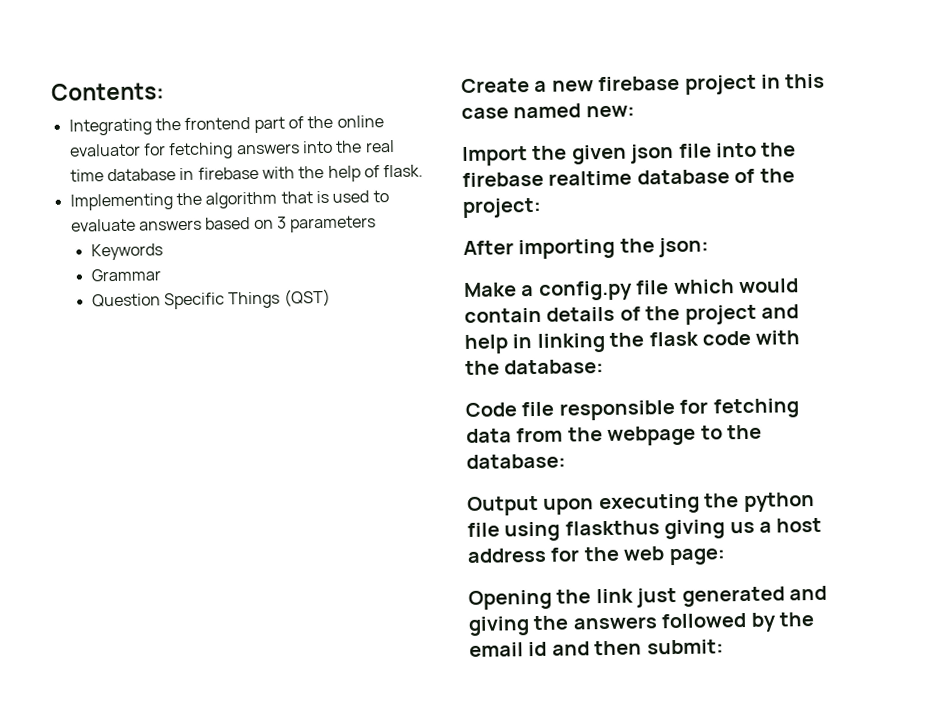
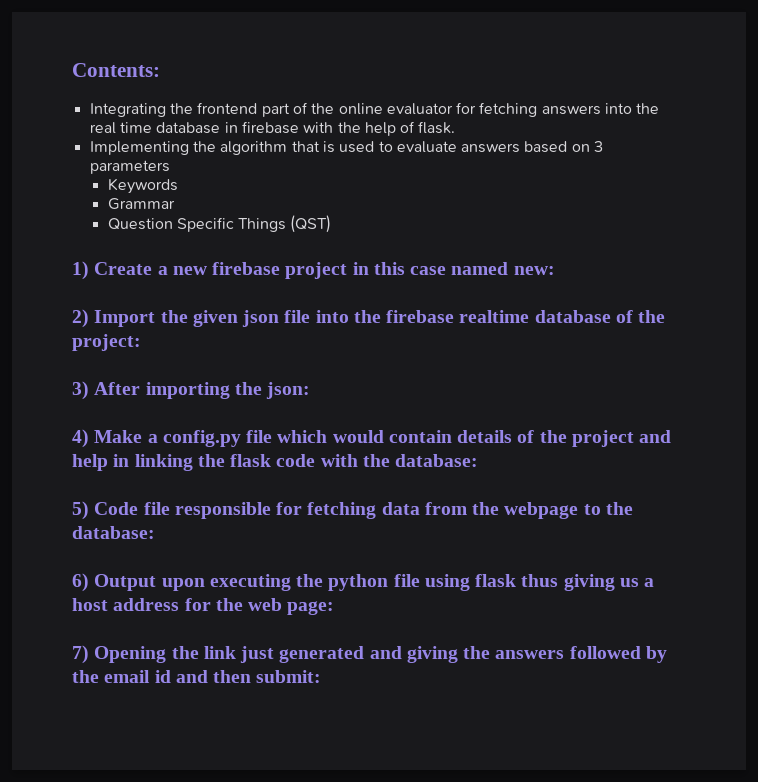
- Create a new firebase project in this case named new:
+ 1) Create a new firebase project in this case named new:
- Import the given json file into the firebase realtime database of the project:
+ 2) Import the given json file into the firebase realtime database of the project:
- After importing the json:
+ 3) After importing the json:
- Make a config.py file which would contain details of the project and help in linking the flask code with the database:
+ 4) Make a config.py file which would contain details of the project and help in linking the flask code with the database:
- Code file responsible for fetching data from the webpage to the database:
+ 5) Code file responsible for fetching data from the webpage to the database:
- Output upon executing the python file using flaskthus giving us a host address for the web page:
+ 6) Output upon executing the python file using flask thus giving us a host address for the web page:
- Opening the link just generated and giving the answers followed by the email id and then submit:
+ 7) Opening the link just generated and giving the answers followed by the email id and then submit:

